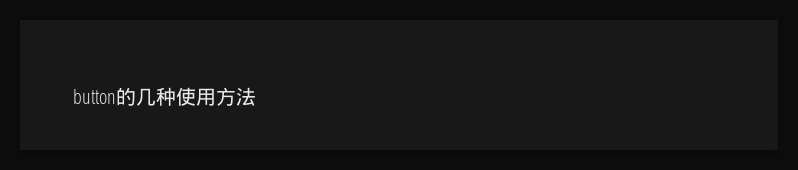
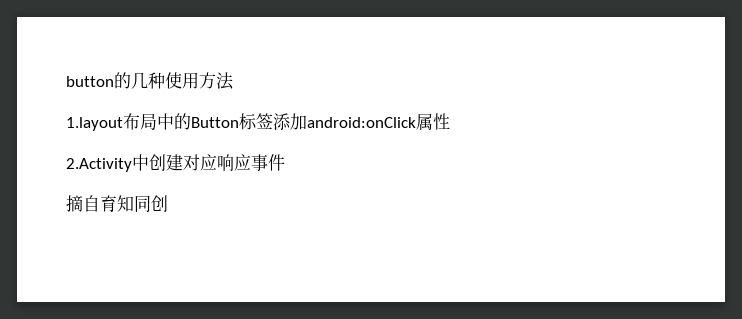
+ 1.layout布局中的Button标签添加android:onClick属性
+ 2.Activity中创建对应响应事件
+ 摘自育知同创

